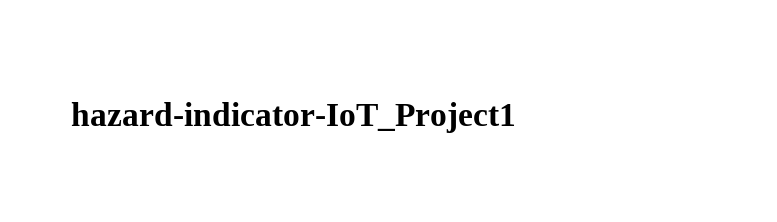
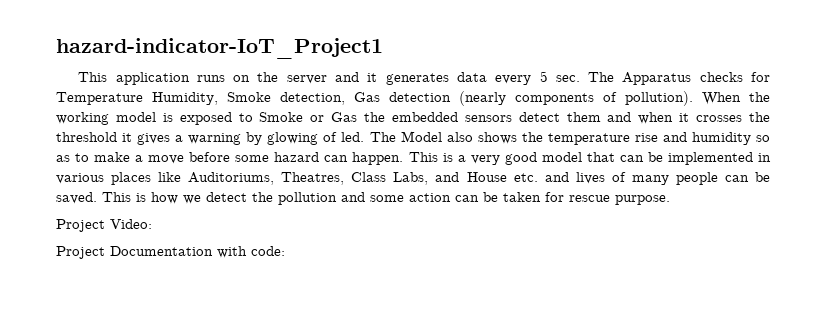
+ This application runs on the server and it generates data every 5 sec. The Apparatus checks for Temperature Humidity, Smoke detection, Gas detection (nearly components of pollution). When the working model is exposed to Smoke or Gas the embedded sensors detect them and when it crosses the threshold it gives a warning by glowing of led. The Model also shows the temperature rise and humidity so as to make a move before some hazard can happen. This is a very good model that can be implemented in various places like Auditoriums, Theatres, Class Labs, and House etc. and lives of many people can be saved. This is how we detect the pollution and some action can be taken for rescue purpose.
+ Project Video:
+ Project Documentation with code:

